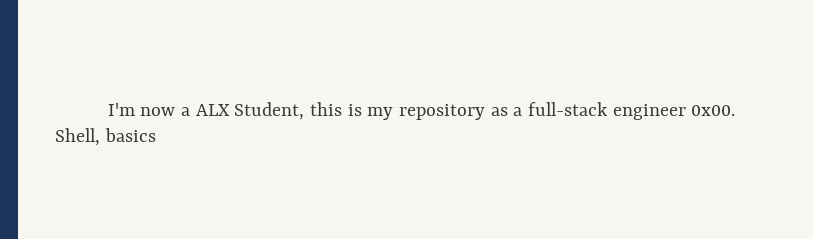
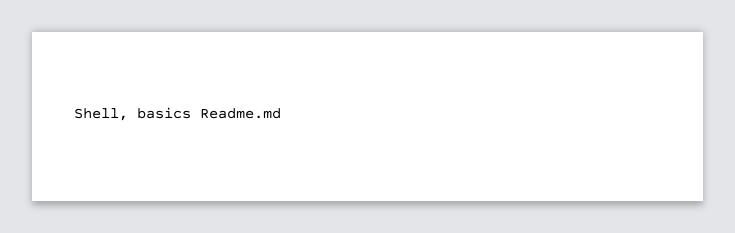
- I'm now a ALX Student, this is my repository as a full-stack engineer 0x00. Shell, basics
+ Shell, basics Readme.md

